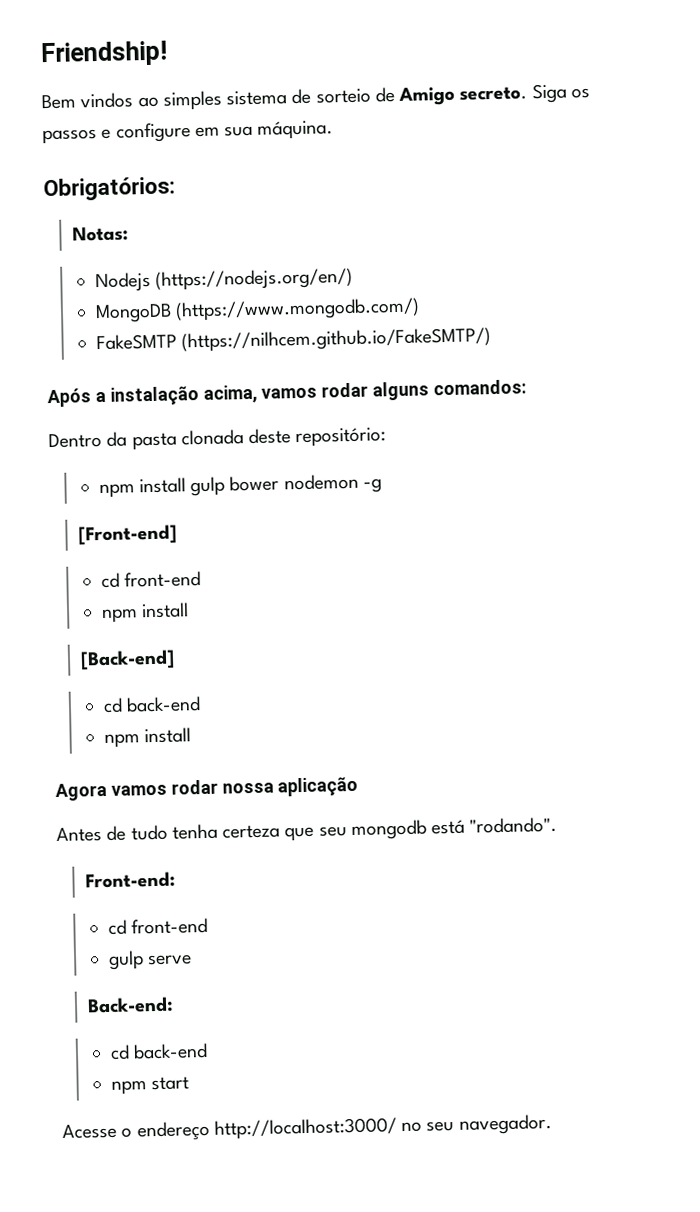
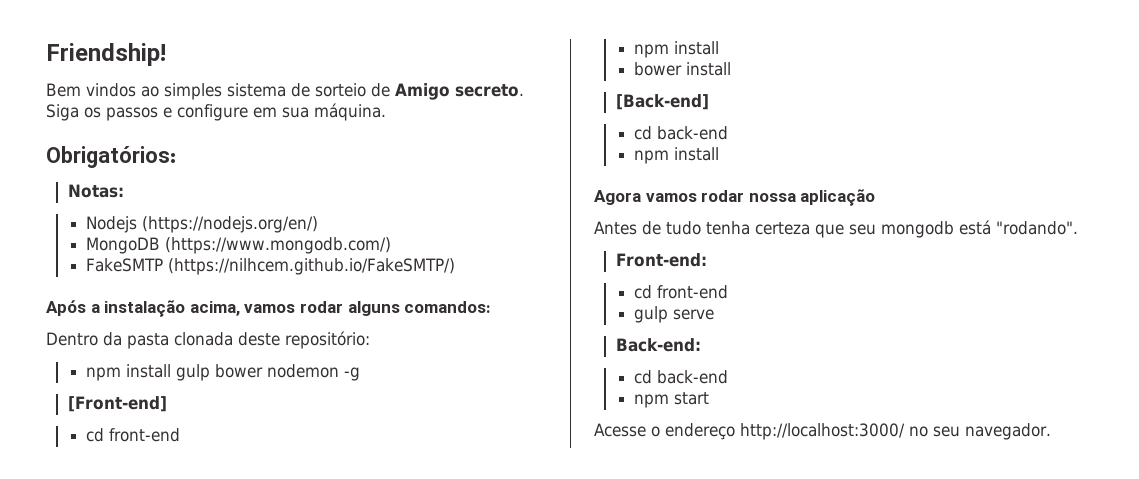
+ bower install

